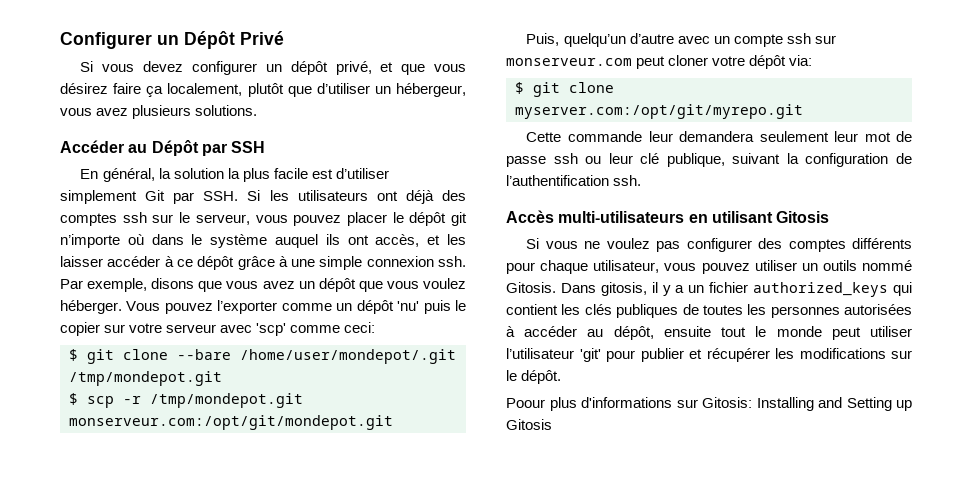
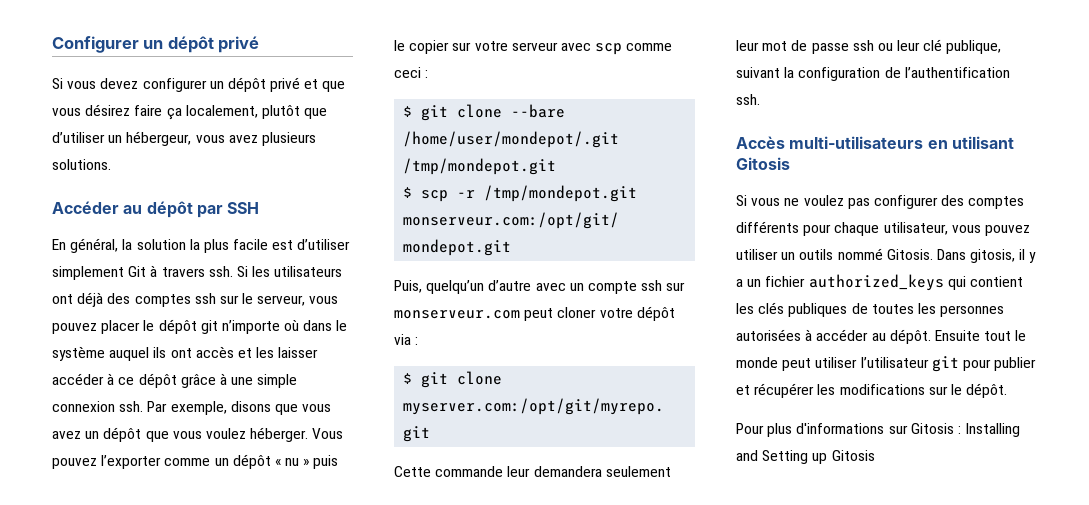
- Configurer un Dépôt Privé
+ Configurer un dépôt privé
- Si vous devez configurer un dépôt privé, et que vous désirez faire ça localement, plutôt que d’utiliser un hébergeur, vous avez plusieurs solutions.
+ Si vous devez configurer un dépôt privé et que vous désirez faire ça localement, plutôt que d’utiliser un hébergeur, vous avez plusieurs solutions.
- Accéder au Dépôt par SSH
+ Accéder au dépôt par SSH
- En général, la solution la plus facile est d’utiliser simplement Git par SSH. Si les utilisateurs ont déjà des comptes ssh sur le serveur, vous pouvez placer le dépôt git n’importe où dans le système auquel ils ont accès, et les laisser accéder à ce dépôt grâce à une simple connexion ssh.
+ En général, la solution la plus facile est d’utiliser simplement Git à travers ssh. Si les utilisateurs ont déjà des comptes ssh sur le serveur, vous pouvez placer le dépôt git n’importe où dans le système auquel ils ont accès et les laisser accéder à ce dépôt grâce à une simple connexion ssh.
- Vous pouvez l’exporter comme un dépôt 'nu' puis le copier sur votre serveur avec 'scp' comme ceci:
+ Vous pouvez l’exporter comme un dépôt « nu » puis le copier sur votre serveur avec scp comme ceci :
- Puis, quelqu’un d’autre avec un compte ssh sur monserveur.com peut cloner votre dépôt via:
+ Puis, quelqu’un d’autre avec un compte ssh sur monserveur.com peut cloner votre dépôt via :
- Dans gitosis, il y a un fichier authorized_keys qui contient les clés publiques de toutes les personnes autorisées à accéder au dépôt, ensuite tout le monde peut utiliser l’utilisateur 'git' pour publier et récupérer les modifications sur le dépôt.
+ Dans gitosis, il y a un fichier authorized_keys qui contient les clés publiques de toutes les personnes autorisées à accéder au dépôt. Ensuite tout le monde peut utiliser l’utilisateur git pour publier et récupérer les modifications sur le dépôt.
- Poour plus d'informations sur Gitosis: Installing and Setting up Gitosis
+ Pour plus d'informations sur Gitosis : Installing and Setting up Gitosis

